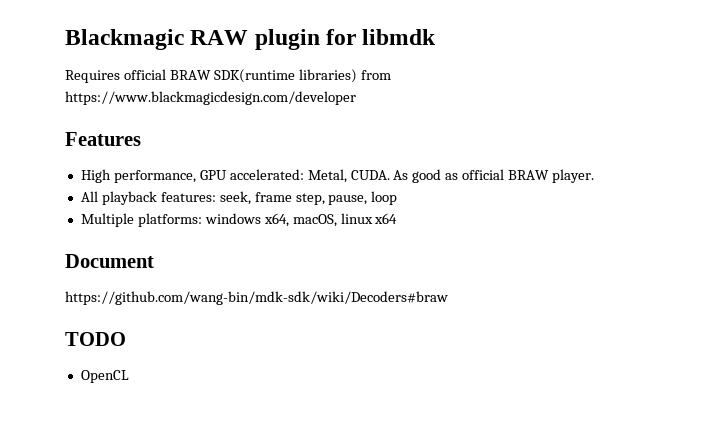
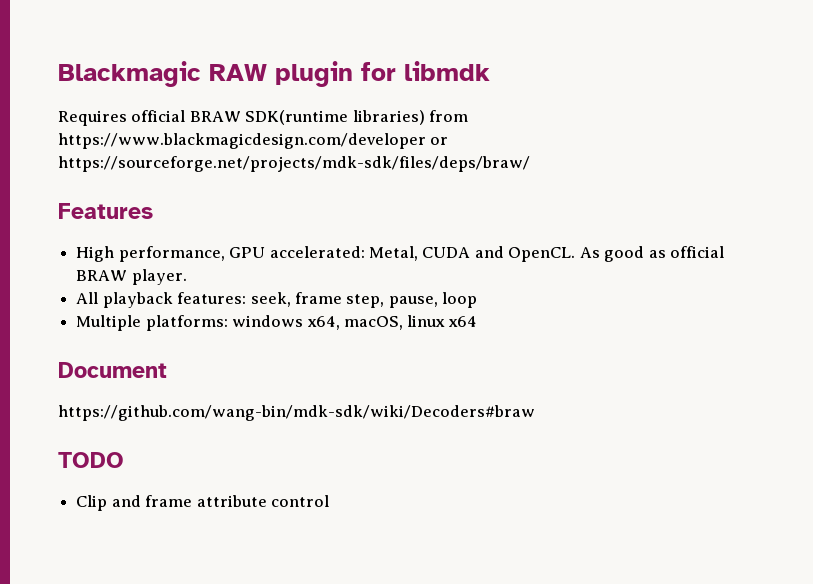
- Requires official BRAW SDK(runtime libraries) from https://www.blackmagicdesign.com/developer
+ Requires official BRAW SDK(runtime libraries) from https://www.blackmagicdesign.com/developer or https://sourceforge.net/projects/mdk-sdk/files/deps/braw/
- High performance, GPU accelerated: Metal, CUDA.
+ High performance, GPU accelerated: Metal, CUDA and OpenCL.
- OpenCL
+ Clip and frame attribute control

